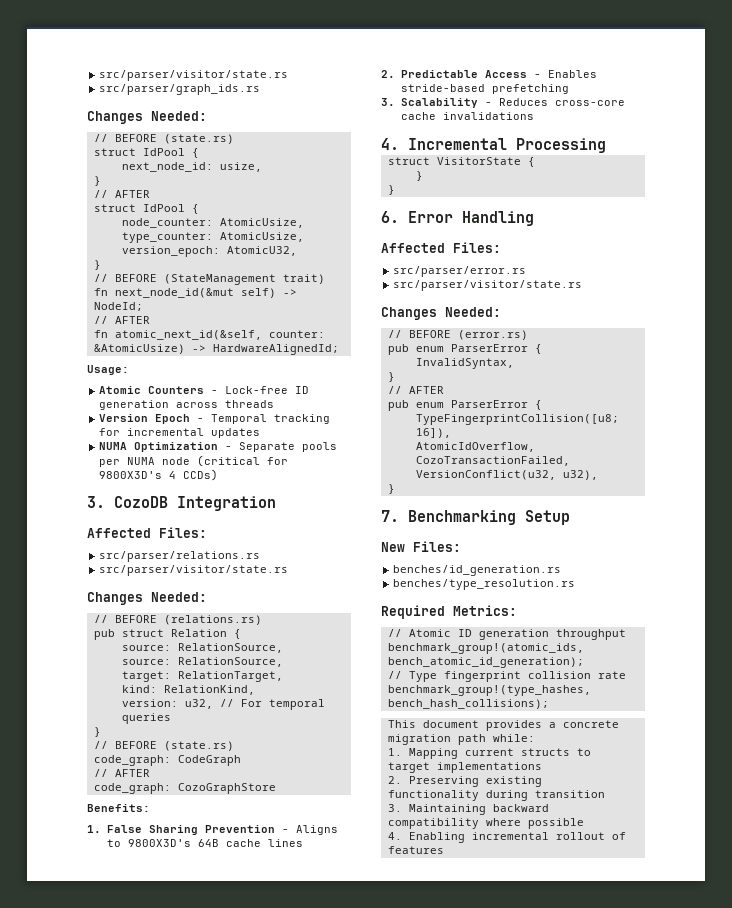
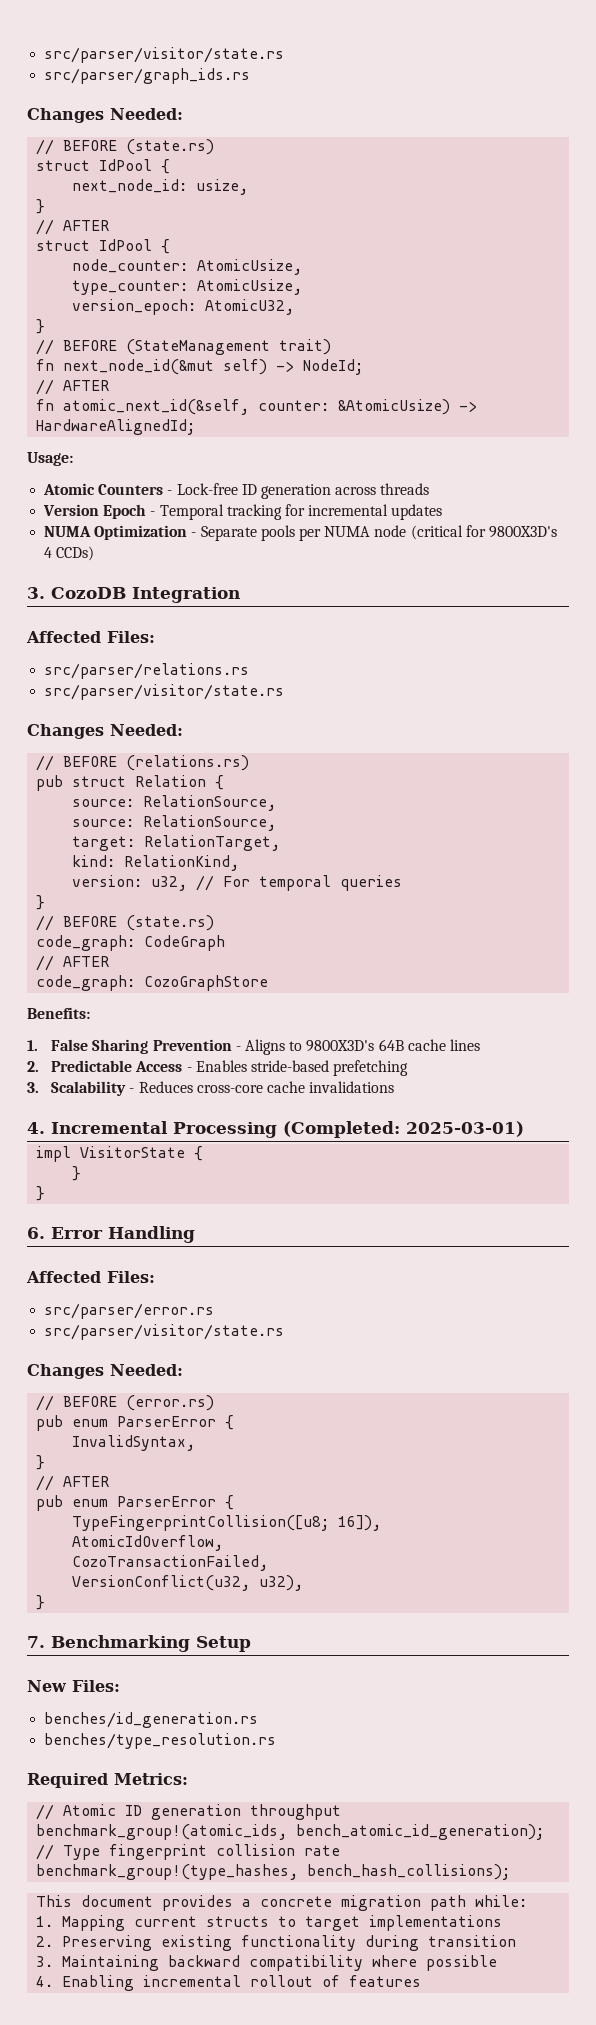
- 4. Incremental Processing
- struct VisitorState {
+ 4. Incremental Processing (Completed: 2025-03-01)
+ impl VisitorState {

